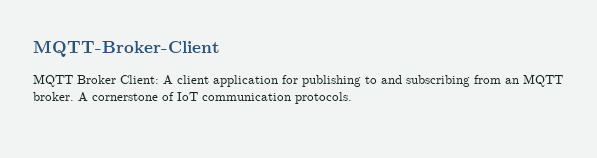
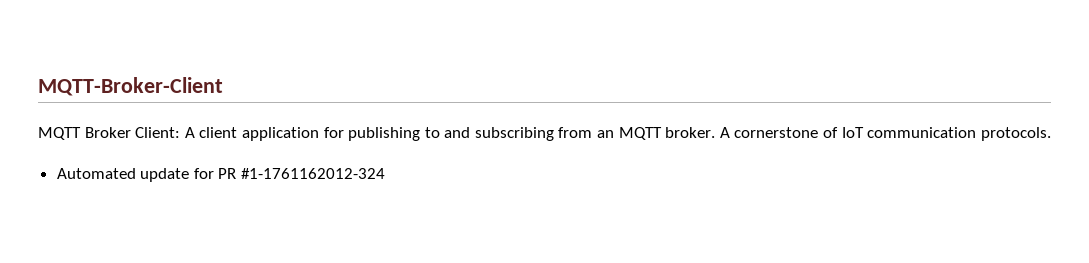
+ Automated update for PR #1-1761162012-324

